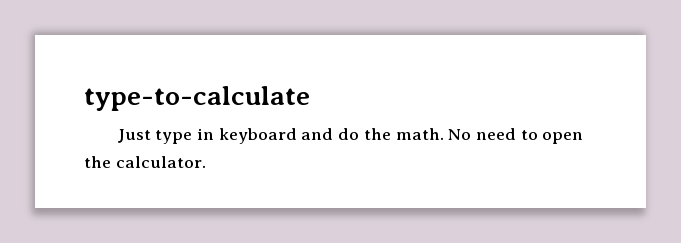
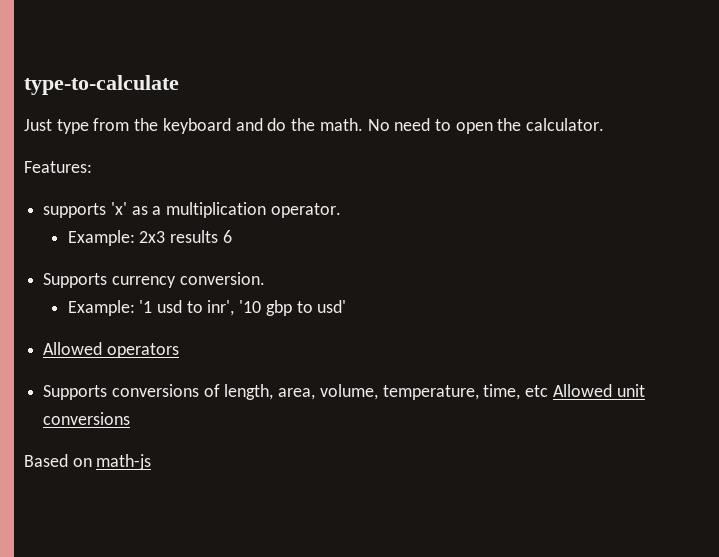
- Just type in keyboard and do the math.
+ Just type from the keyboard and do the math.
+ Features:
+ supports 'x' as a multiplication operator.
+ Example: 2x3 results 6
+ Supports currency conversion.
+ Example: '1 usd to inr', '10 gbp to usd'
+ Allowed operators
+ Supports conversions of length, area, volume, temperature, time, etc Allowed unit conversions
+ Based on math-js

